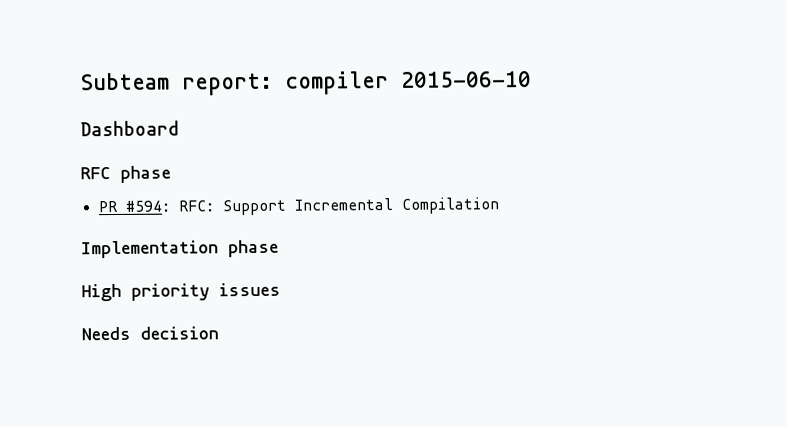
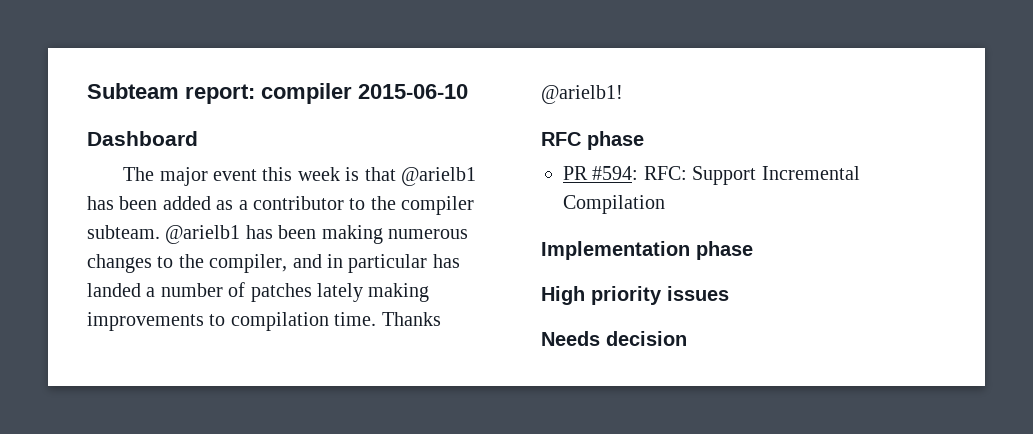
+ The major event this week is that @arielb1 has been added as a contributor to the compiler subteam. @arielb1 has been making numerous changes to the compiler, and in particular has landed a number of patches lately making improvements to compilation time. Thanks @arielb1!

